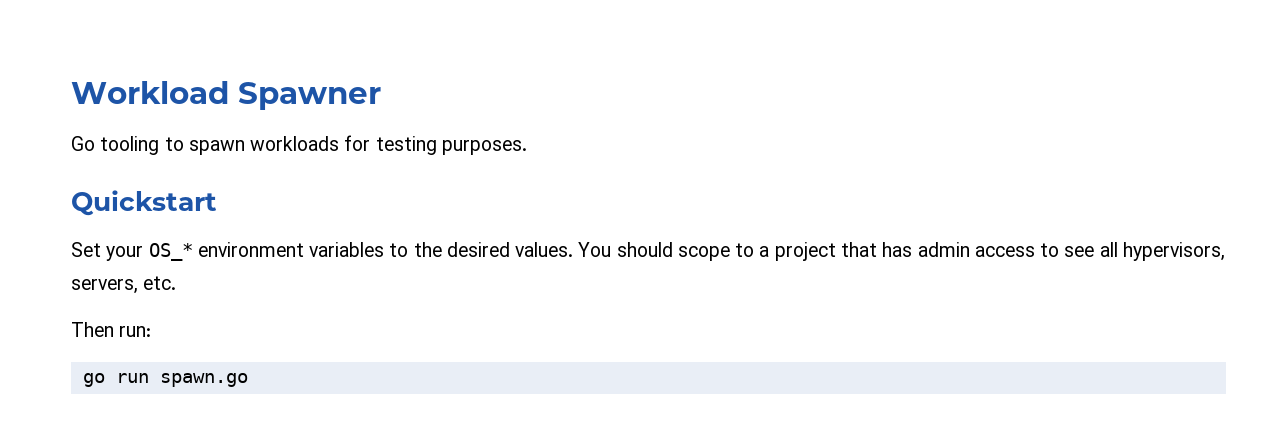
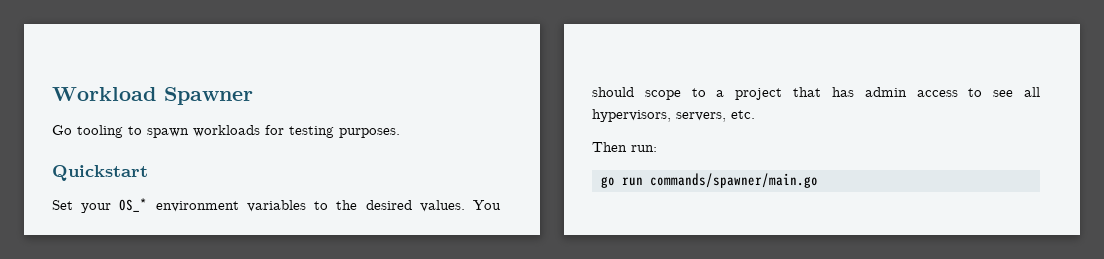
- go run spawn.go
+ go run commands/spawner/main.go

